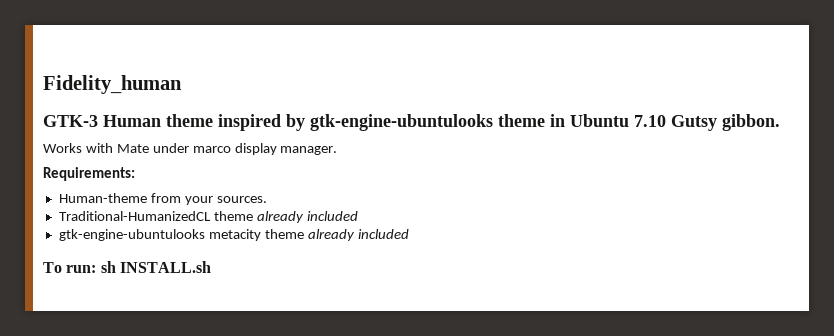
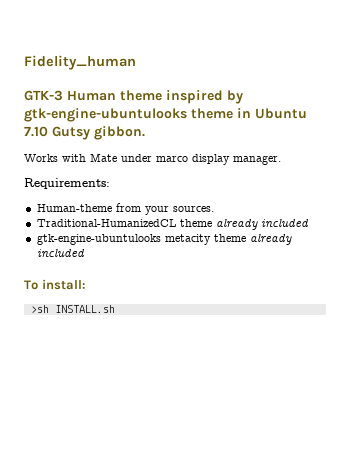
- To run: sh INSTALL.sh
+ To install:
+ >sh INSTALL.sh

